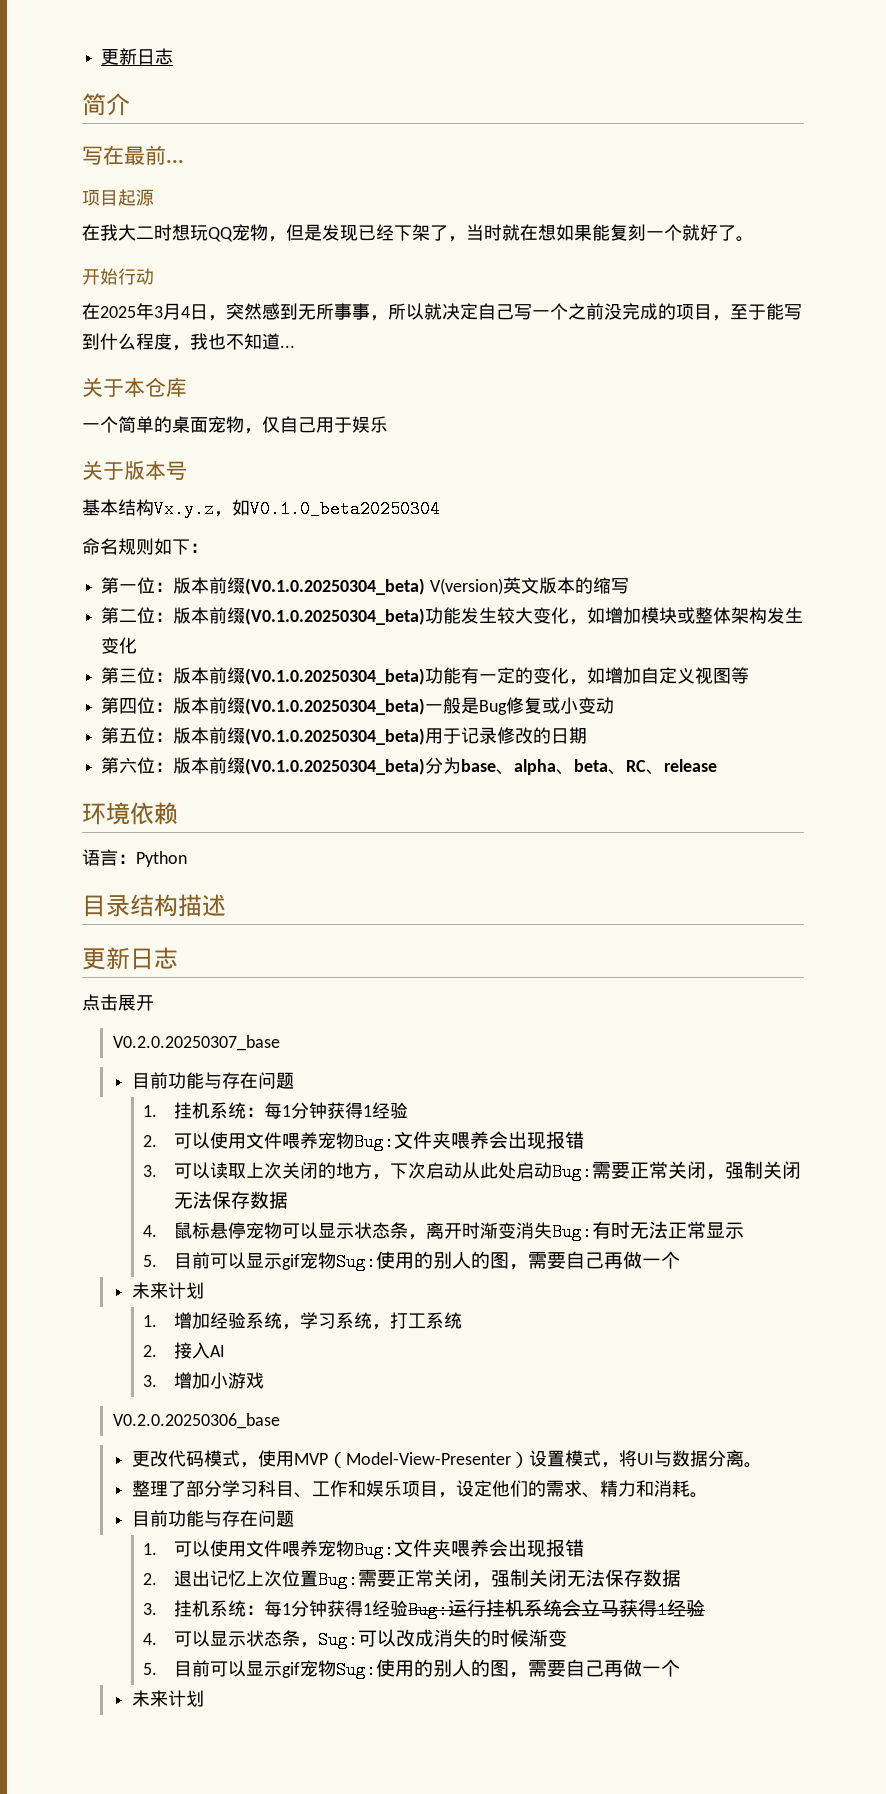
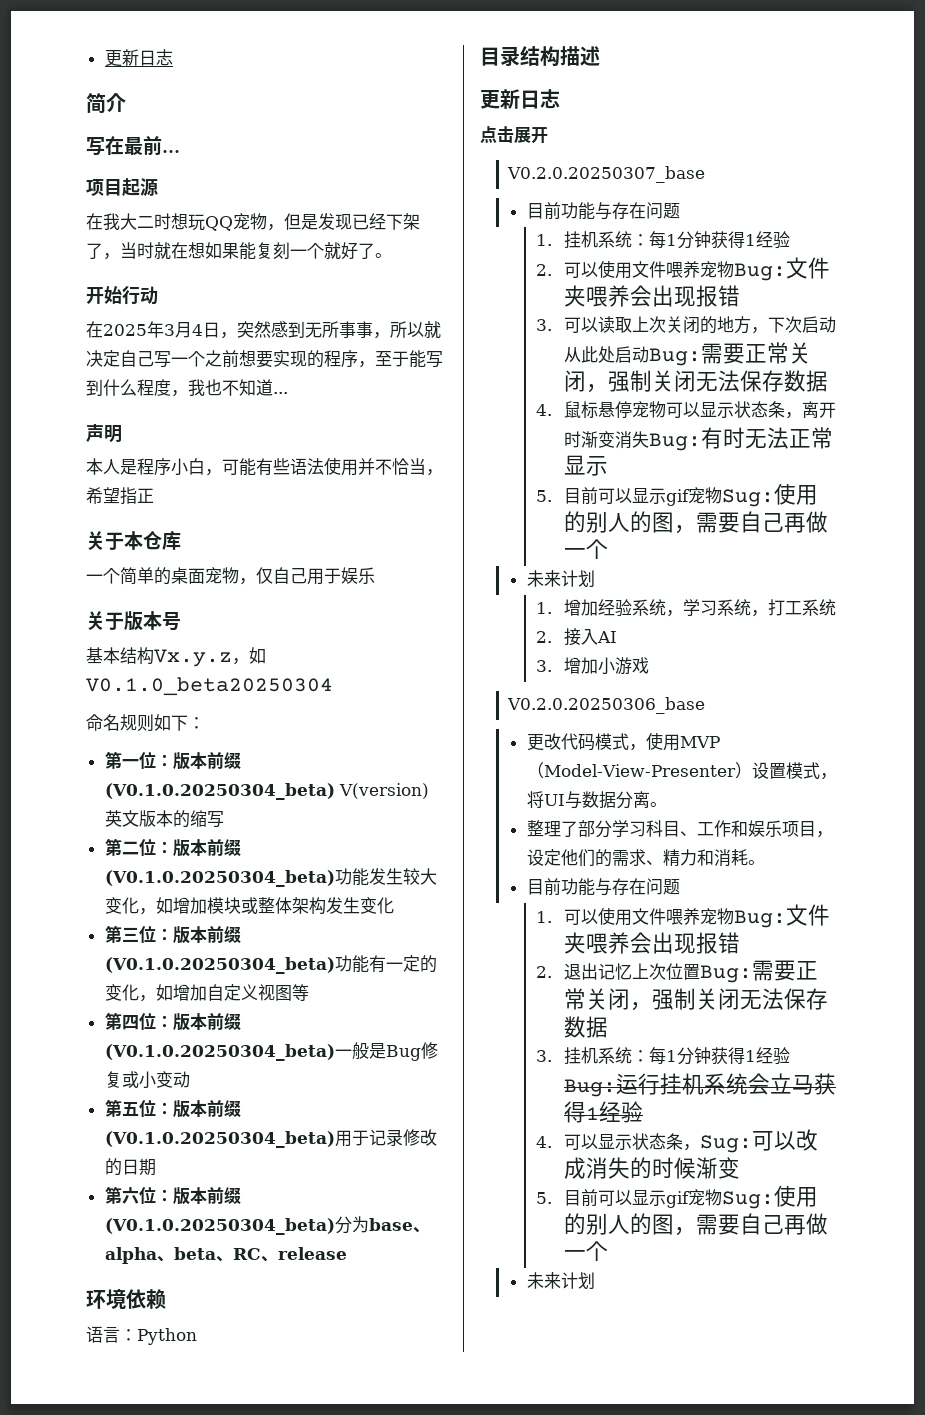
- 在2025年3月4日，突然感到无所事事，所以就决定自己写一个之前没完成的项目，至于能写到什么程度，我也不知道...
+ 在2025年3月4日，突然感到无所事事，所以就决定自己写一个之前想要实现的程序，至于能写到什么程度，我也不知道...
+ 声明
+ 本人是程序小白，可能有些语法使用并不恰当，希望指正

